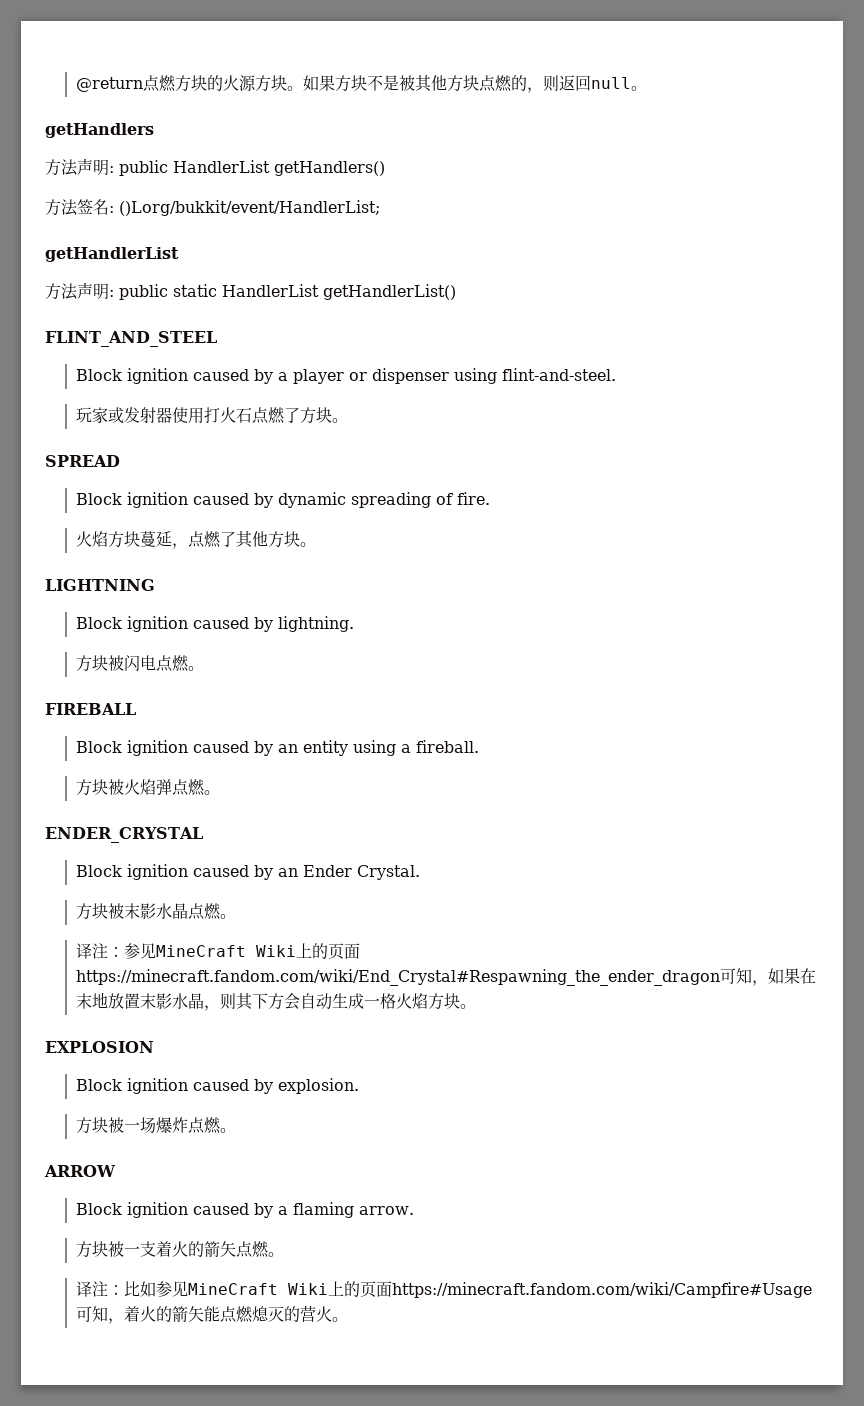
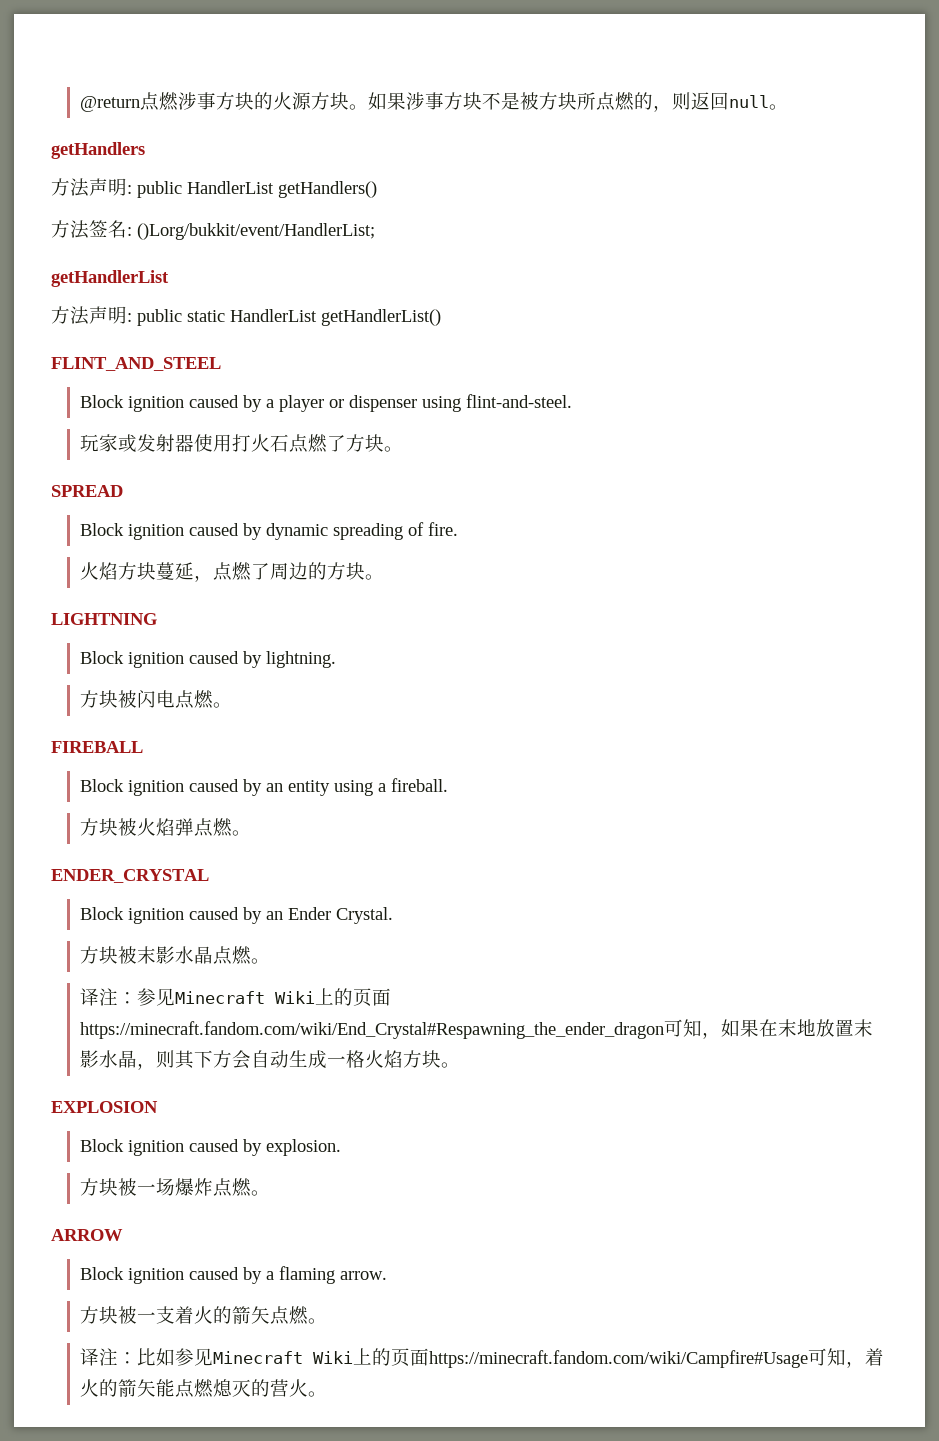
- @return点燃方块的火源方块。
+ @return点燃涉事方块的火源方块。
- 如果方块不是被其他方块点燃的，则返回null。
+ 如果涉事方块不是被方块所点燃的，则返回null。
- 火焰方块蔓延，点燃了其他方块。
+ 火焰方块蔓延，点燃了周边的方块。
- 译注：参见MineCraft Wiki上的页面https://minecraft.fandom.com/wiki/End_Crystal#Respawning_the_ender_dragon可知，如果在末地放置末影水晶，则其下方会自动生成一格火焰方块。
+ 译注：参见Minecraft Wiki上的页面https://minecraft.fandom.com/wiki/End_Crystal#Respawning_the_ender_dragon可知，如果在末地放置末影水晶，则其下方会自动生成一格火焰方块。
- 译注：比如参见MineCraft Wiki上的页面https://minecraft.fandom.com/wiki/Campfire#Usage可知，着火的箭矢能点燃熄灭的营火。
+ 译注：比如参见Minecraft Wiki上的页面https://minecraft.fandom.com/wiki/Campfire#Usage可知，着火的箭矢能点燃熄灭的营火。

